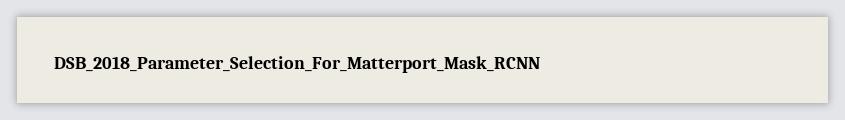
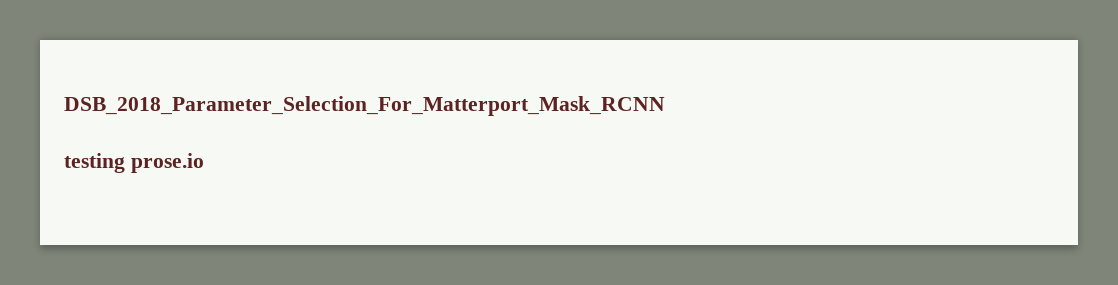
+ testing prose.io

